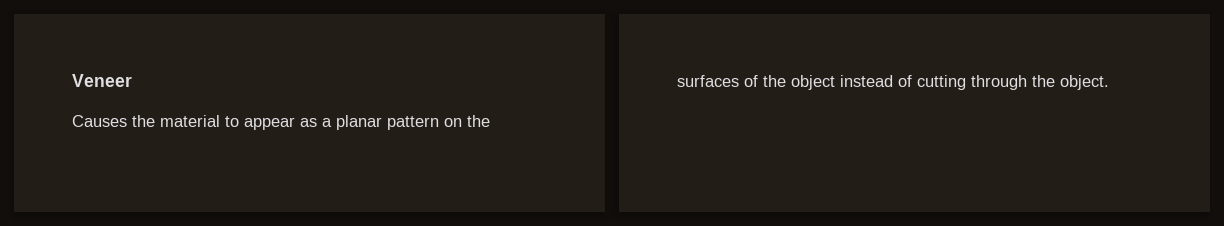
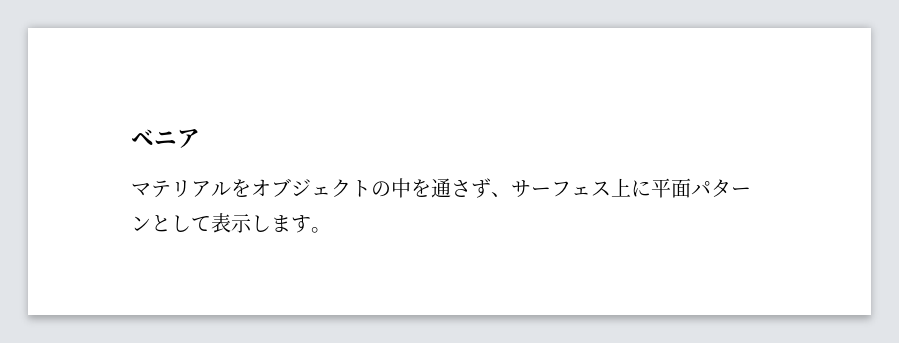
- Veneer
- Causes the material to appear as a planar pattern on the surfaces of the object instead of cutting through the object.
+ ベニア
+ マテリアルをオブジェクトの中を通さず、サーフェス上に平面パターンとして表示します。

